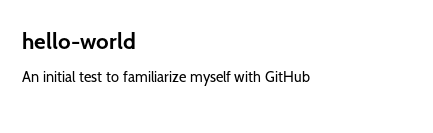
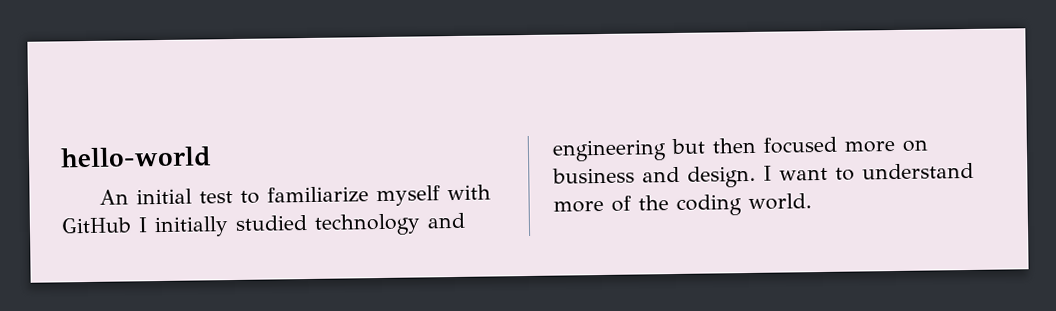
- An initial test to familiarize myself with GitHub
+ An initial test to familiarize myself with GitHub I initially studied technology and engineering but then focused more on business and design. I want to understand more of the coding world.

